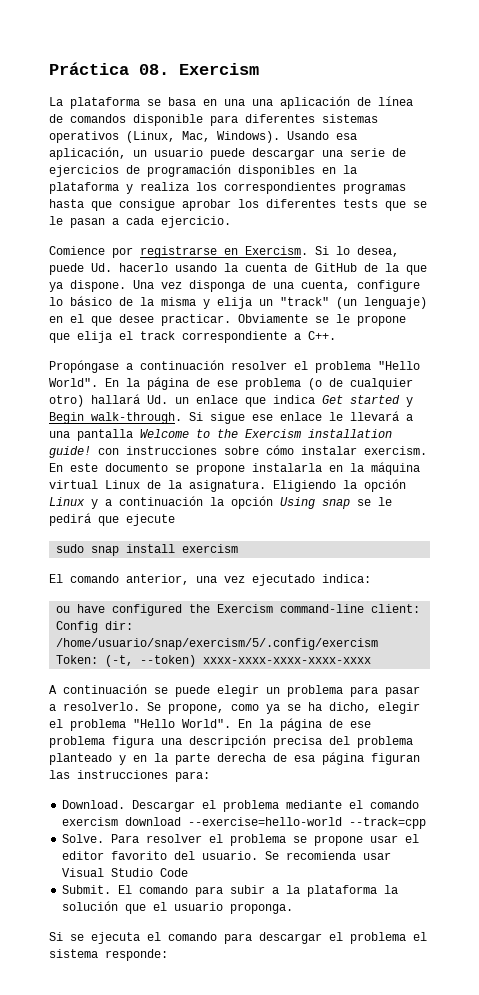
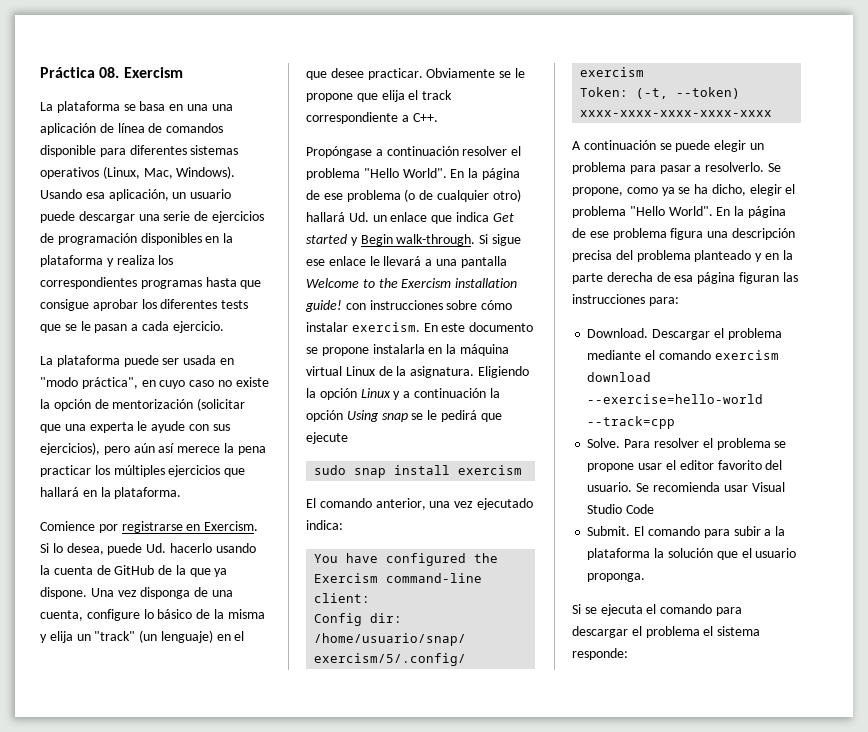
+ La plataforma puede ser usada en "modo práctica", en cuyo caso no existe la opción de mentorización (solicitar que una experta le ayude con sus ejercicios), pero aún así merece la pena practicar los múltiples ejercicios que hallará en la plataforma.
- ou have configured the Exercism command-line client:
+ You have configured the Exercism command-line client:

